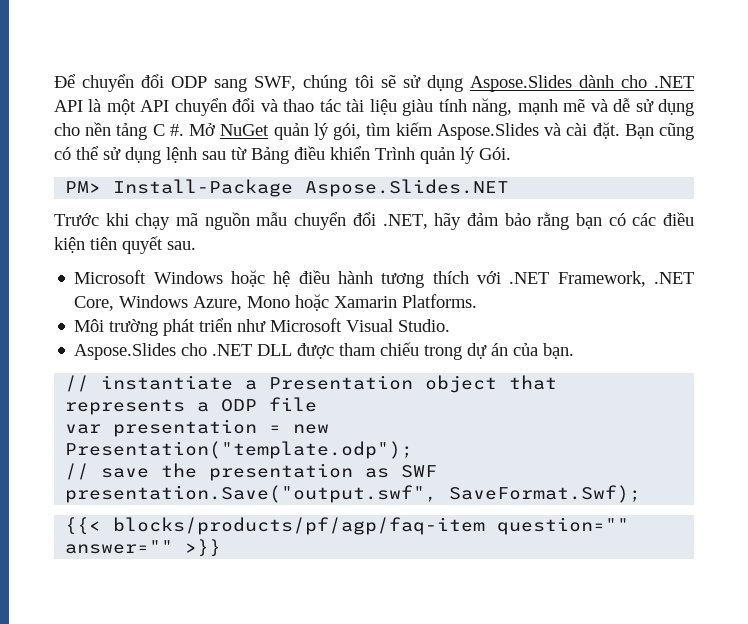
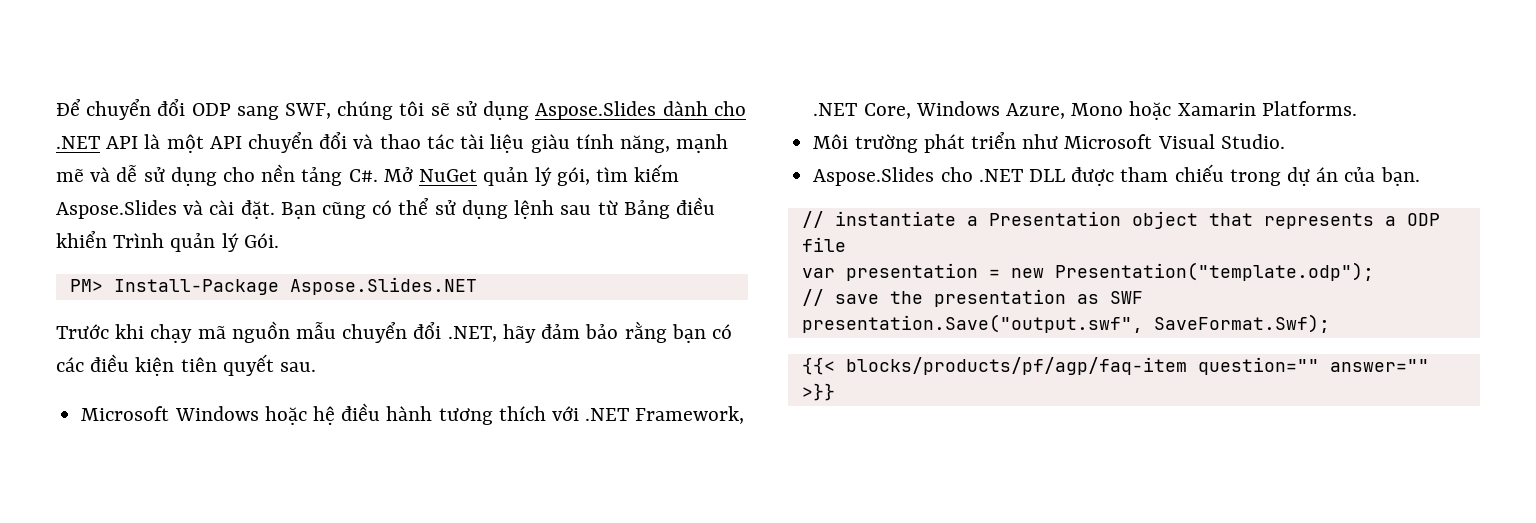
- Để chuyển đổi ODP sang SWF, chúng tôi sẽ sử dụng Aspose.Slides dành cho .NET API là một API chuyển đổi và thao tác tài liệu giàu tính năng, mạnh mẽ và dễ sử dụng cho nền tảng C #. Mở NuGet quản lý gói, tìm kiếm Aspose.Slides và cài đặt.
+ Để chuyển đổi ODP sang SWF, chúng tôi sẽ sử dụng Aspose.Slides dành cho .NET API là một API chuyển đổi và thao tác tài liệu giàu tính năng, mạnh mẽ và dễ sử dụng cho nền tảng C#. Mở NuGet quản lý gói, tìm kiếm Aspose.Slides và cài đặt.

